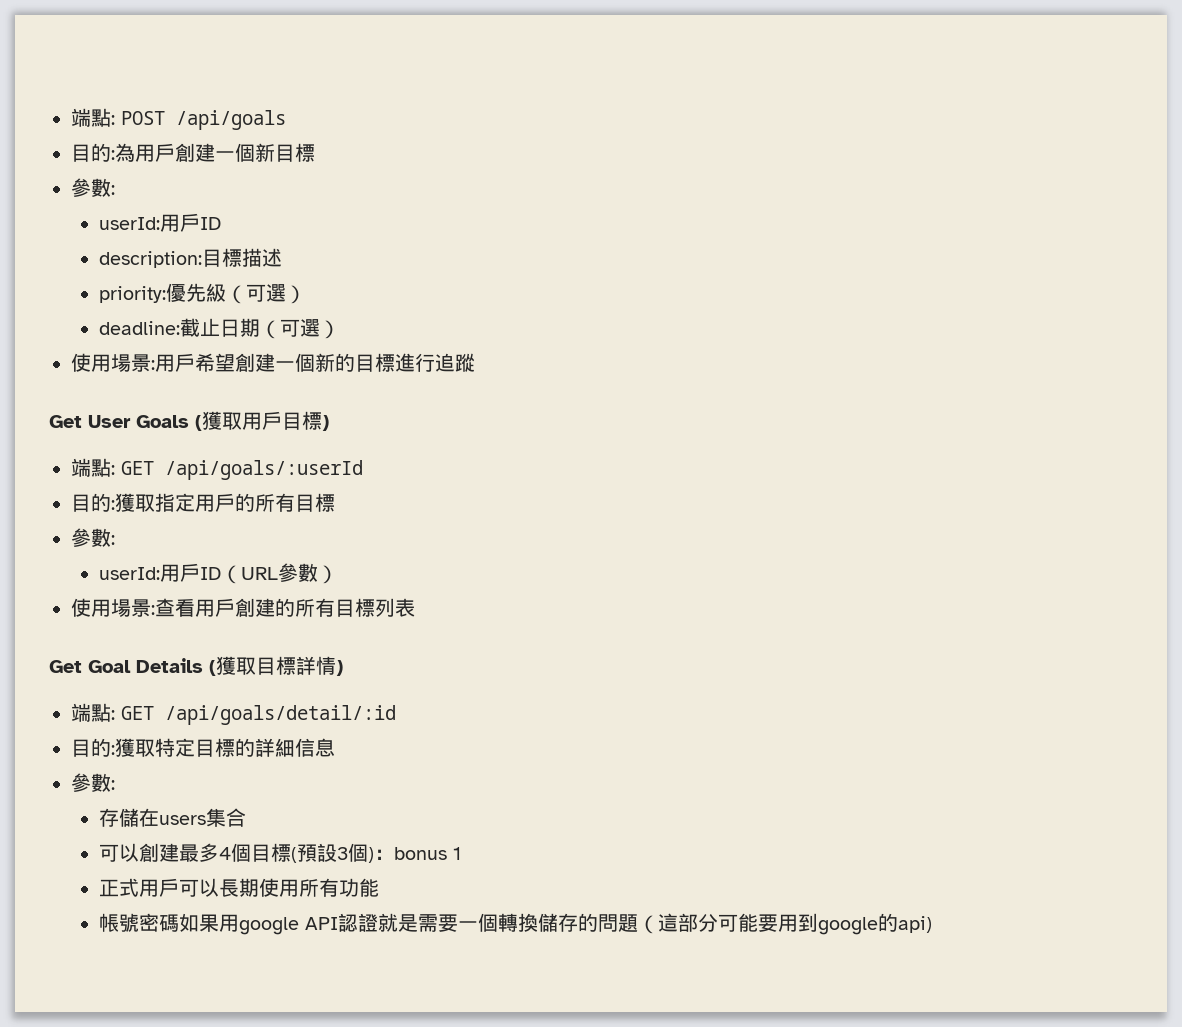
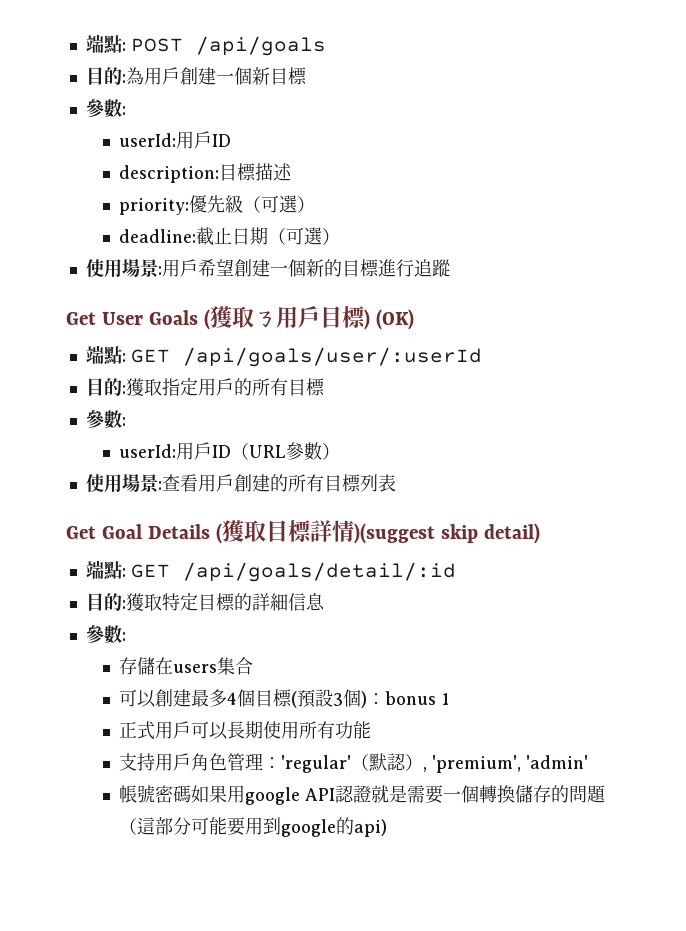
- Get User Goals (獲取用戶目標)
- 端點: GET /api/goals/:userId
+ Get User Goals (獲取ㄋ用戶目標) (OK)
+ 端點: GET /api/goals/user/:userId
- Get Goal Details (獲取目標詳情)
+ Get Goal Details (獲取目標詳情)(suggest skip detail)
+ 支持用戶角色管理：'regular'（默認）, 'premium', 'admin'

